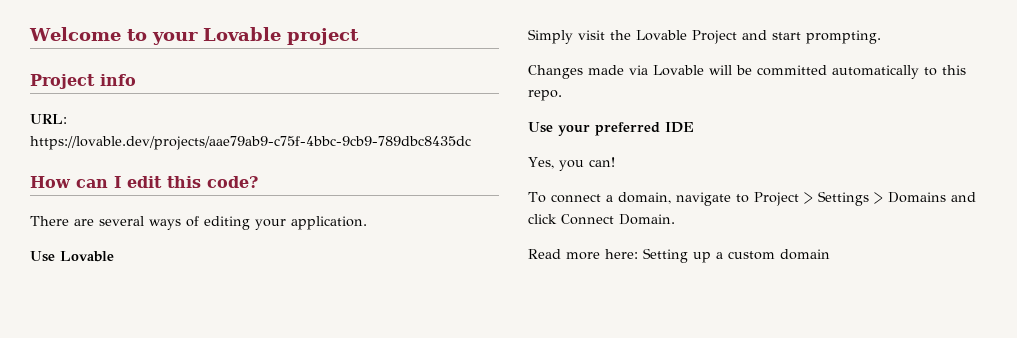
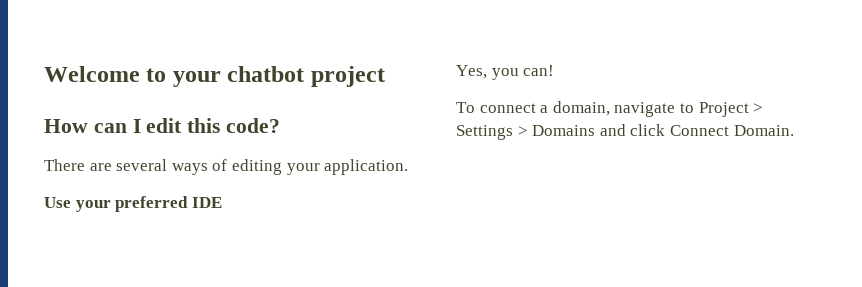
- Welcome to your Lovable project
+ Welcome to your chatbot project
- Project info
- URL: https://lovable.dev/projects/aae79ab9-c75f-4bbc-9cb9-789dbc8435dc
- Use Lovable
- Simply visit the Lovable Project and start prompting.
- Changes made via Lovable will be committed automatically to this repo.
- Read more here: Setting up a custom domain

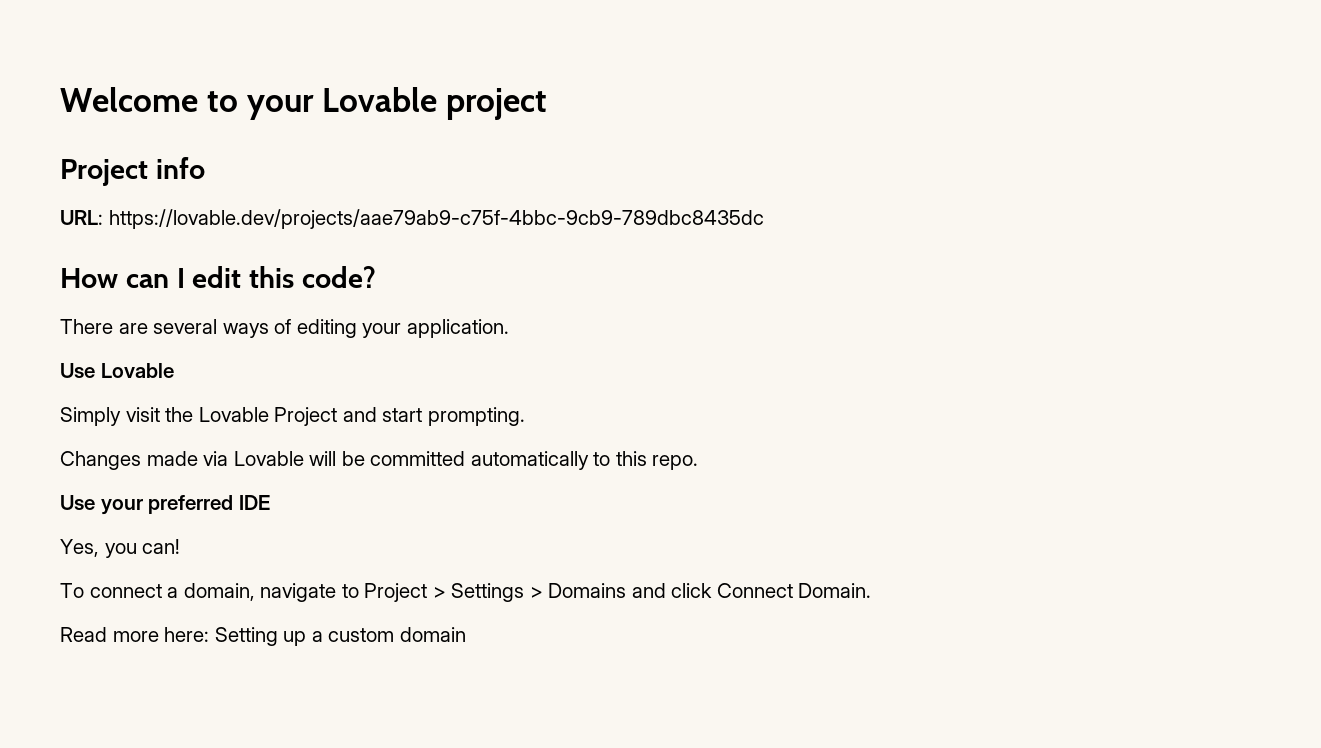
- Welcome to your chatbot project
+ Welcome to your Lovable project
+ Project info
+ URL: https://lovable.dev/projects/aae79ab9-c75f-4bbc-9cb9-789dbc8435dc
+ Use Lovable
+ Simply visit the Lovable Project and start prompting.
+ Changes made via Lovable will be committed automatically to this repo.
+ Read more here: Setting up a custom domain

